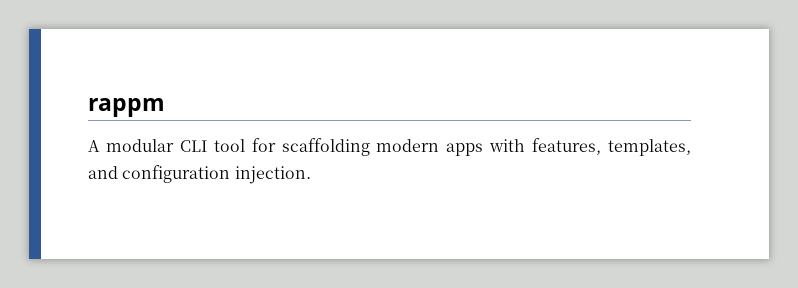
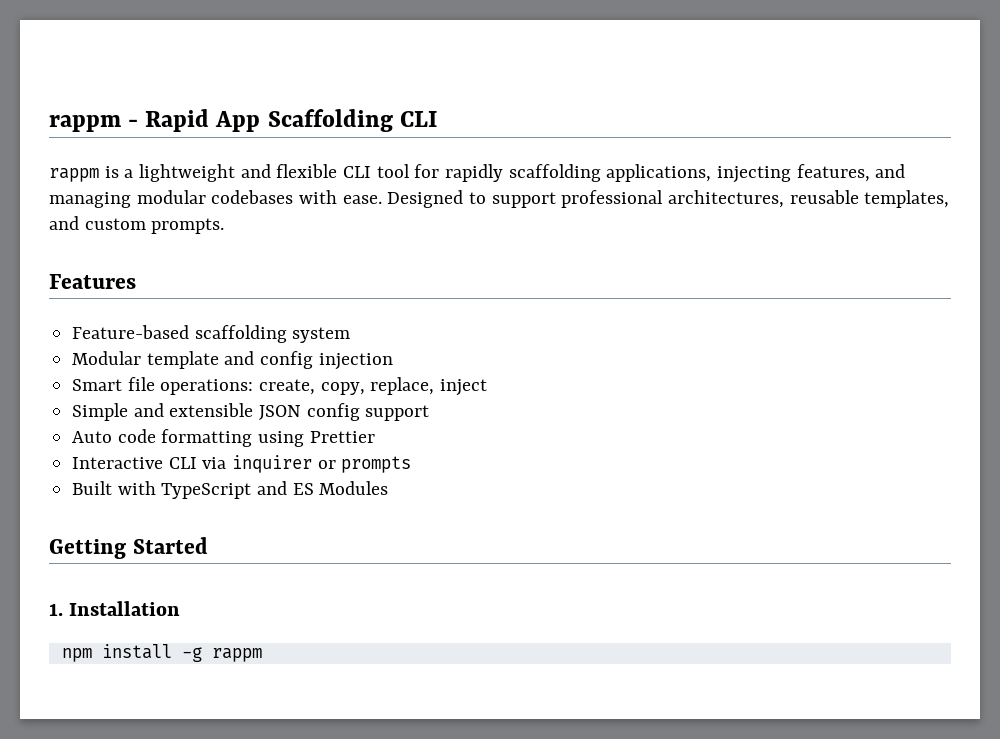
- rappm
- A modular CLI tool for scaffolding modern apps with features, templates, and configuration injection.
+ rappm - Rapid App Scaffolding CLI
+ rappm is a lightweight and flexible CLI tool for rapidly scaffolding applications, injecting features, and managing modular codebases with ease. Designed to support professional architectures, reusable templates, and custom prompts.
+ Features
+ Feature-based scaffolding system
+ Modular template and config injection
+ Smart file operations: create, copy, replace, inject
+ Simple and extensible JSON config support
+ Auto code formatting using Prettier
+ Interactive CLI via inquirer or prompts
+ Built with TypeScript and ES Modules
+ Getting Started
+ 1. Installation
+ npm install -g rappm

